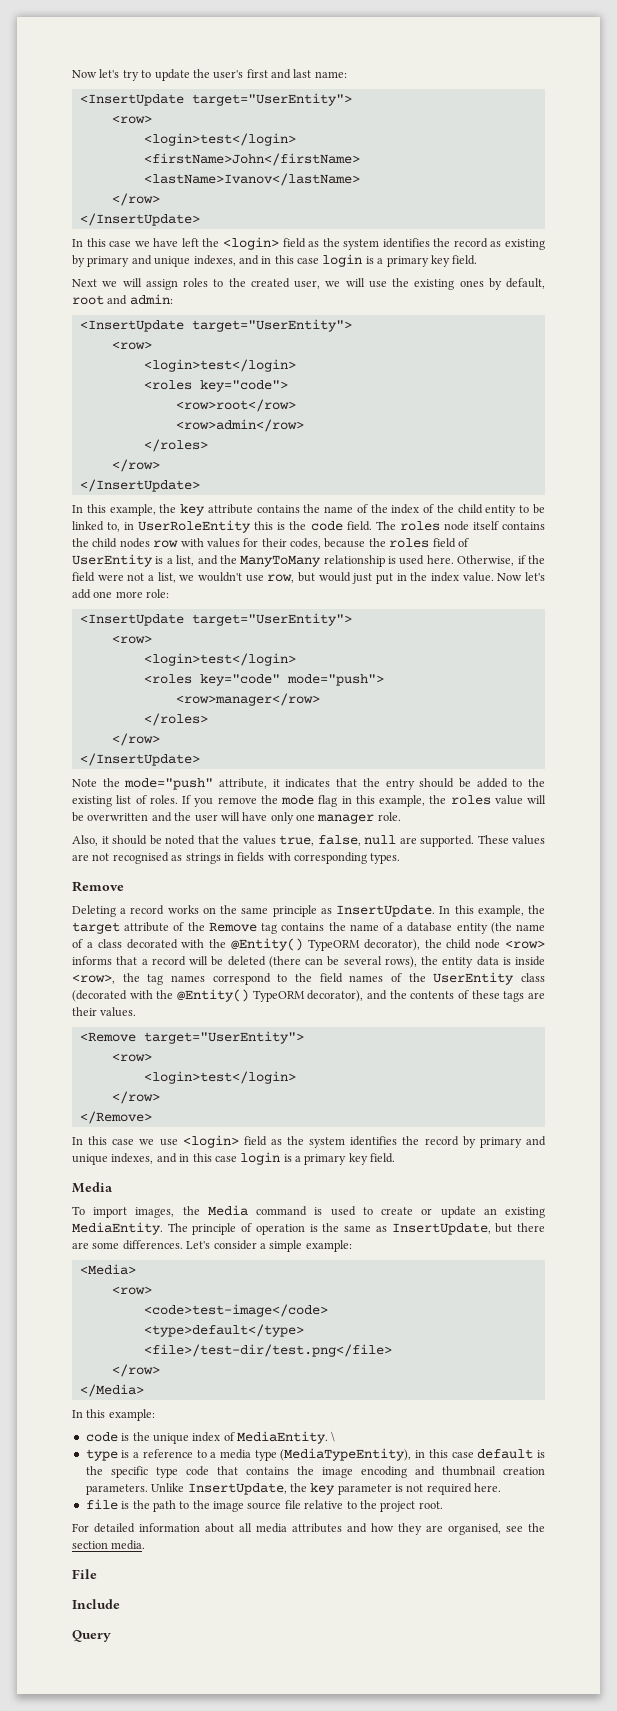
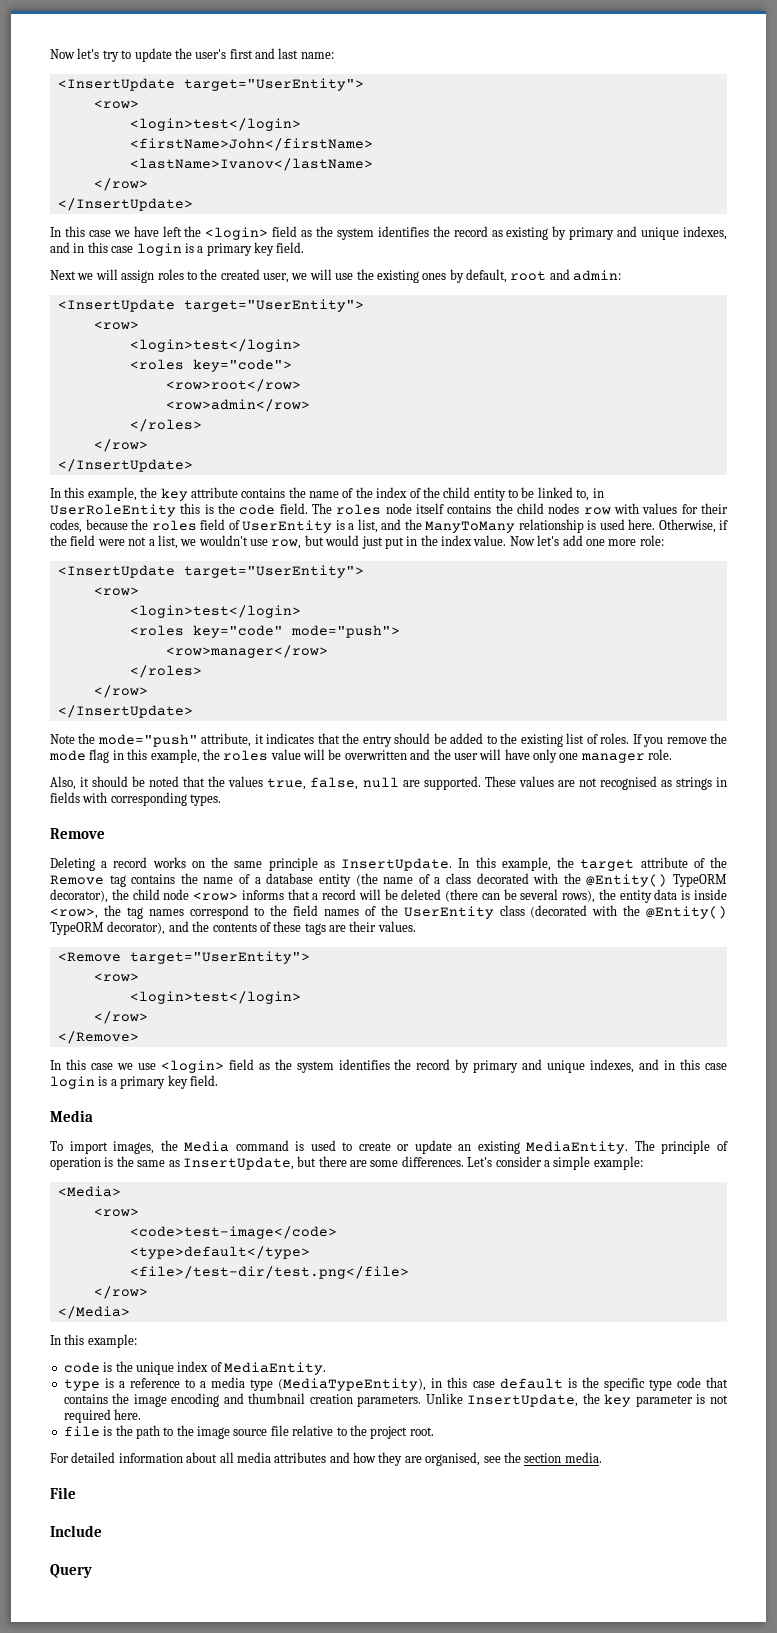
- \

